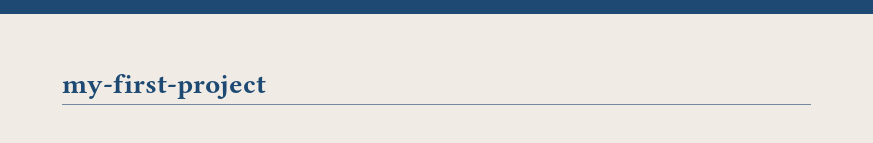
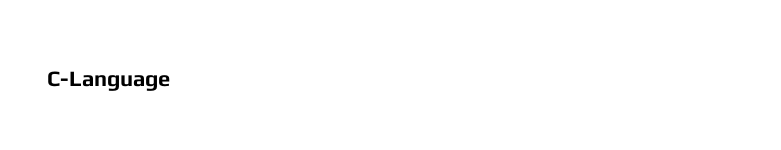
- my-first-project
+ C-Language

